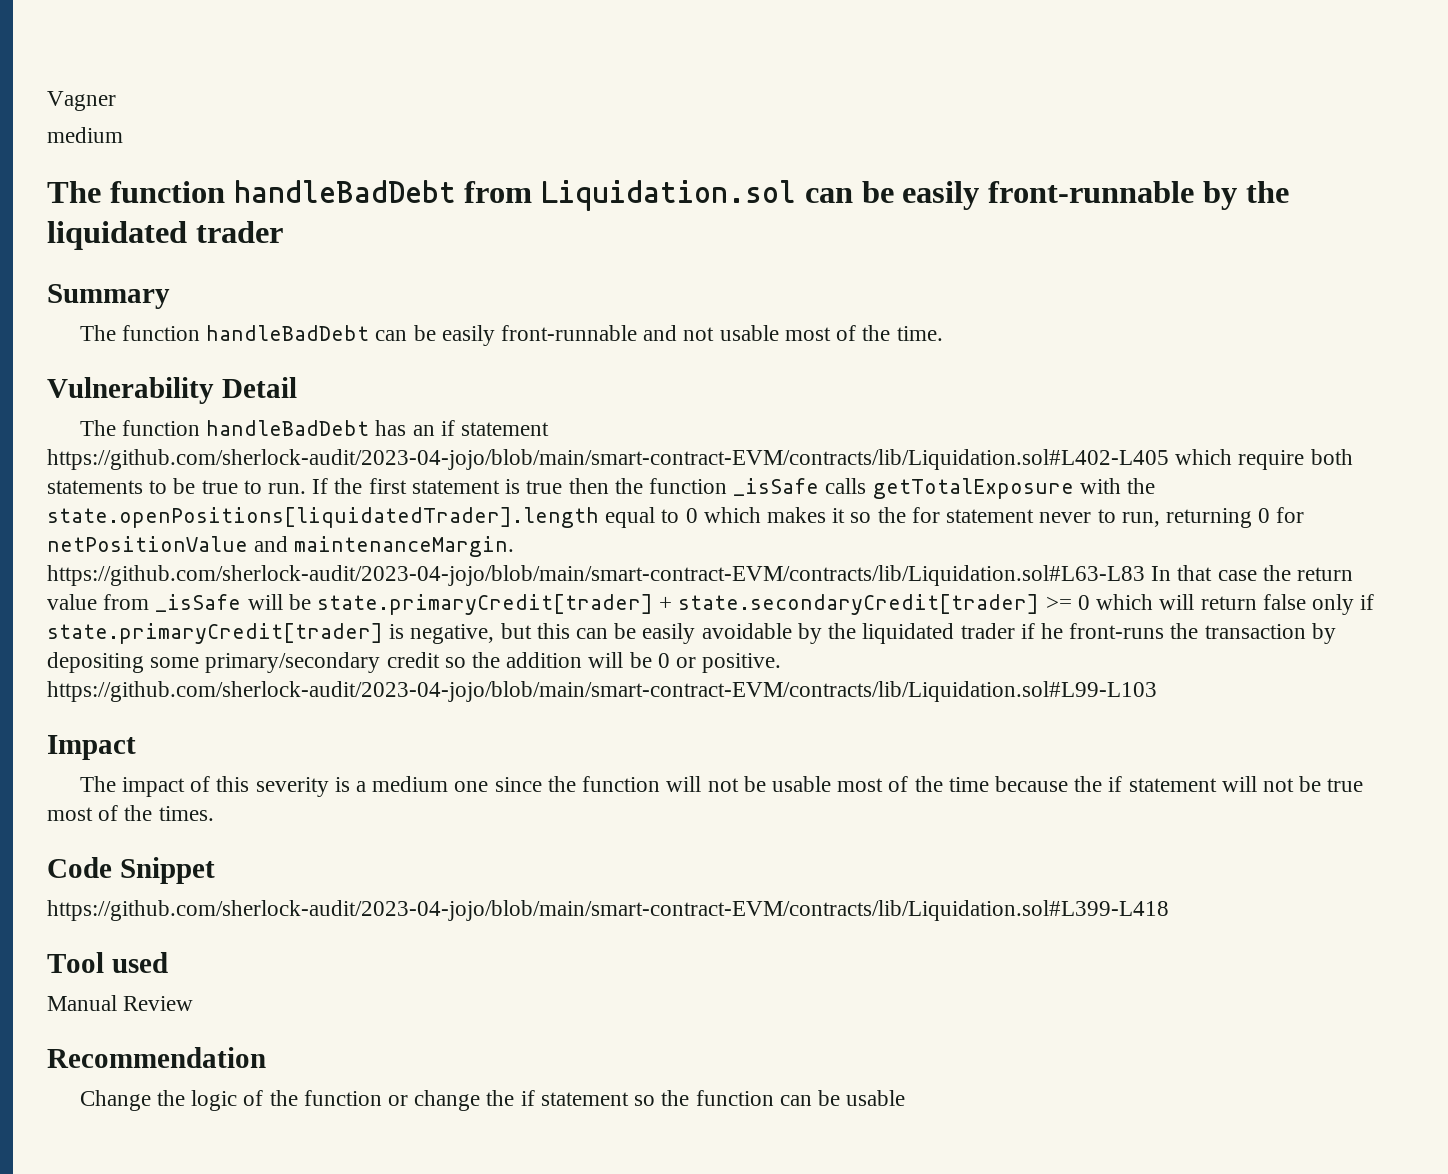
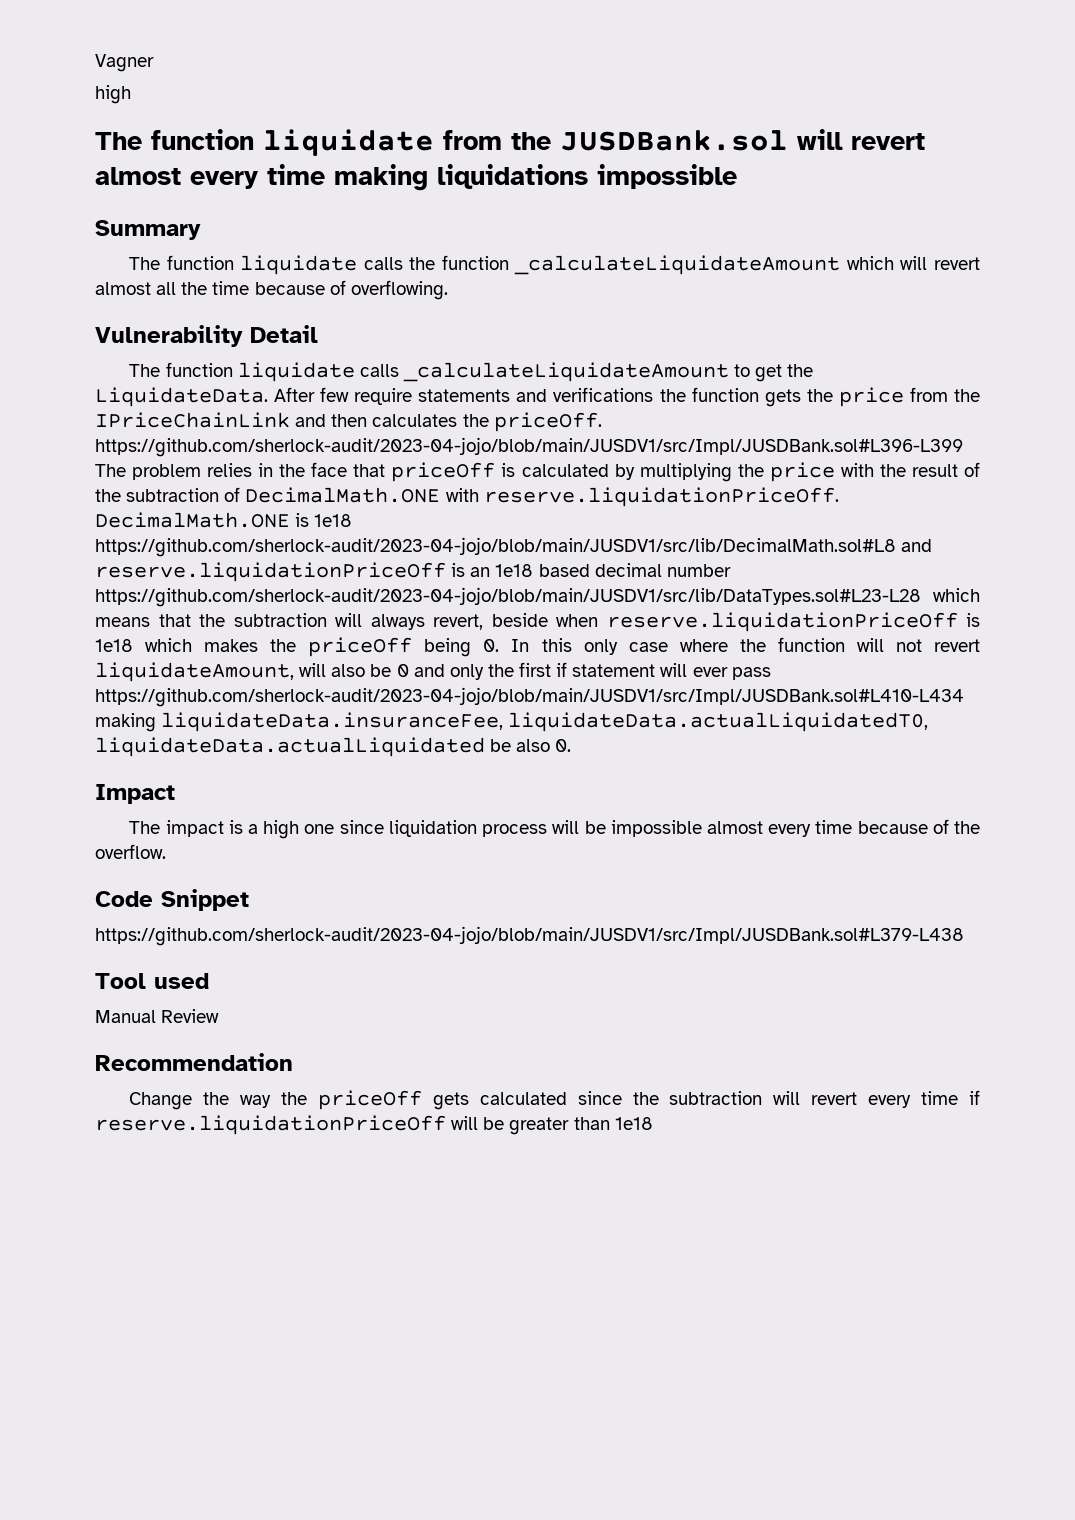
  Vagner
- medium
- The function handleBadDebt from Liquidation.sol can be easily front-runnable by the liquidated trader
+ high
+ The function liquidate from the JUSDBank.sol will revert almost every time making liquidations impossible
  Summary
- The function handleBadDebt can be easily front-runnable and not usable most of the time.
+ The function liquidate calls the function _calculateLiquidateAmount which will revert almost all the time because of overflowing.
  Vulnerability Detail
- The function handleBadDebt has an if statement https://github.com/sherlock-audit/2023-04-jojo/blob/main/smart-contract-EVM/contracts/lib/Liquidation.sol#L402-L405 which require both statements to be true to run. If the first statement is true then the function _isSafe calls getTotalExposure with the state.openPositions[liquidatedTrader].length equal to 0 which makes it so the for statement never to run, returning 0 for netPositionValue and maintenanceMargin. https://github.com/sherlock-audit/2023-04-jojo/blob/main/smart-contract-EVM/contracts/lib/Liquidation.sol#L63-L83 In that case the return value from _isSafe will be state.primaryCredit[trader] + state.secondaryCredit[trader] >= 0 which will return false only if state.primaryCredit[trader] is negative, but this can be easily avoidable by the liquidated trader if he front-runs the transaction by depositing some primary/secondary credit so the addition will be 0 or positive. https://github.com/sherlock-audit/2023-04-jojo/blob/main/smart-contract-EVM/contracts/lib/Liquidation.sol#L99-L103
+ The function liquidate calls _calculateLiquidateAmount to get the LiquidateData. After few require statements and verifications the function gets the price from the IPriceChainLink and then calculates the priceOff. https://github.com/sherlock-audit/2023-04-jojo/blob/main/JUSDV1/src/Impl/JUSDBank.sol#L396-L399 The problem relies in the face that priceOff is calculated by multiplying the price with the result of the subtraction of DecimalMath.ONE with reserve.liquidationPriceOff. DecimalMath.ONE is 1e18 https://github.com/sherlock-audit/2023-04-jojo/blob/main/JUSDV1/src/lib/DecimalMath.sol#L8 and reserve.liquidationPriceOff is an 1e18 based decimal number https://github.com/sherlock-audit/2023-04-jojo/blob/main/JUSDV1/src/lib/DataTypes.sol#L23-L28 which means that the subtraction will always revert, beside when reserve.liquidationPriceOff is 1e18 which makes the priceOff being 0. In this only case where the function will not revert liquidateAmount, will also be 0 and only the first if statement will ever pass https://github.com/sherlock-audit/2023-04-jojo/blob/main/JUSDV1/src/Impl/JUSDBank.sol#L410-L434 making liquidateData.insuranceFee, liquidateData.actualLiquidatedT0, liquidateData.actualLiquidated be also 0.
- The impact of this severity is a medium one since the function will not be usable most of the time because the if statement will not be true most of the times.
+ The impact is a high one since liquidation process will be impossible almost every time because of the overflow.
- https://github.com/sherlock-audit/2023-04-jojo/blob/main/smart-contract-EVM/contracts/lib/Liquidation.sol#L399-L418
+ https://github.com/sherlock-audit/2023-04-jojo/blob/main/JUSDV1/src/Impl/JUSDBank.sol#L379-L438
- Change the logic of the function or change the if statement so the function can be usable
+ Change the way the priceOff gets calculated since the subtraction will revert every time if reserve.liquidationPriceOff will be greater than 1e18

